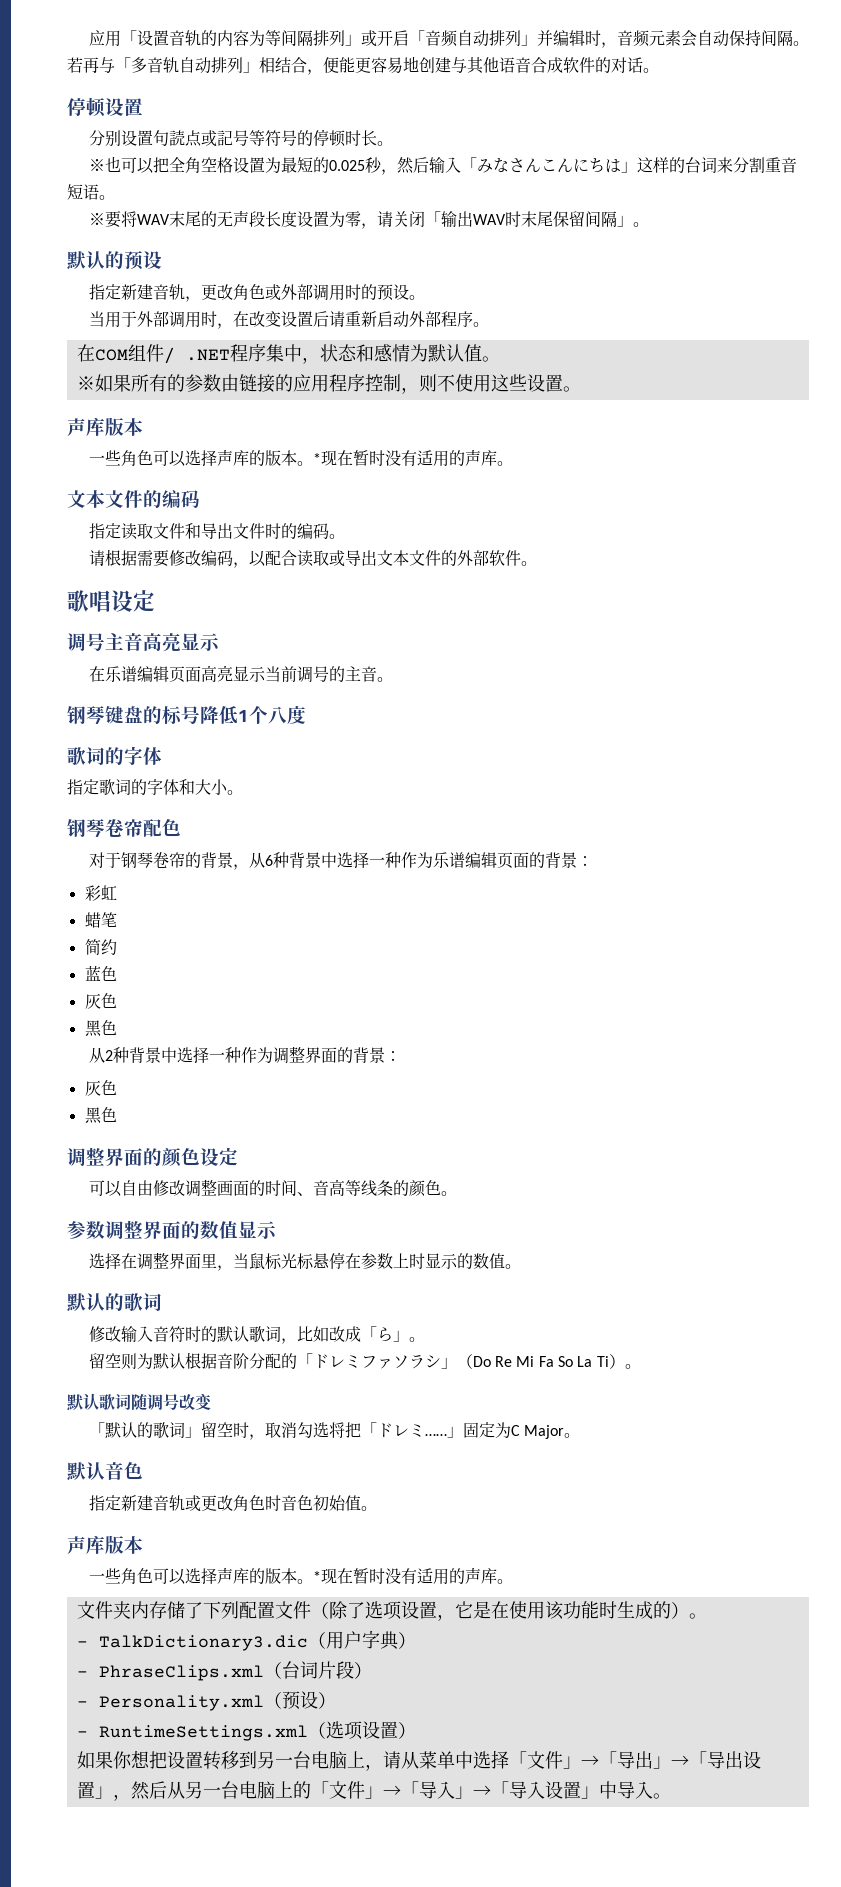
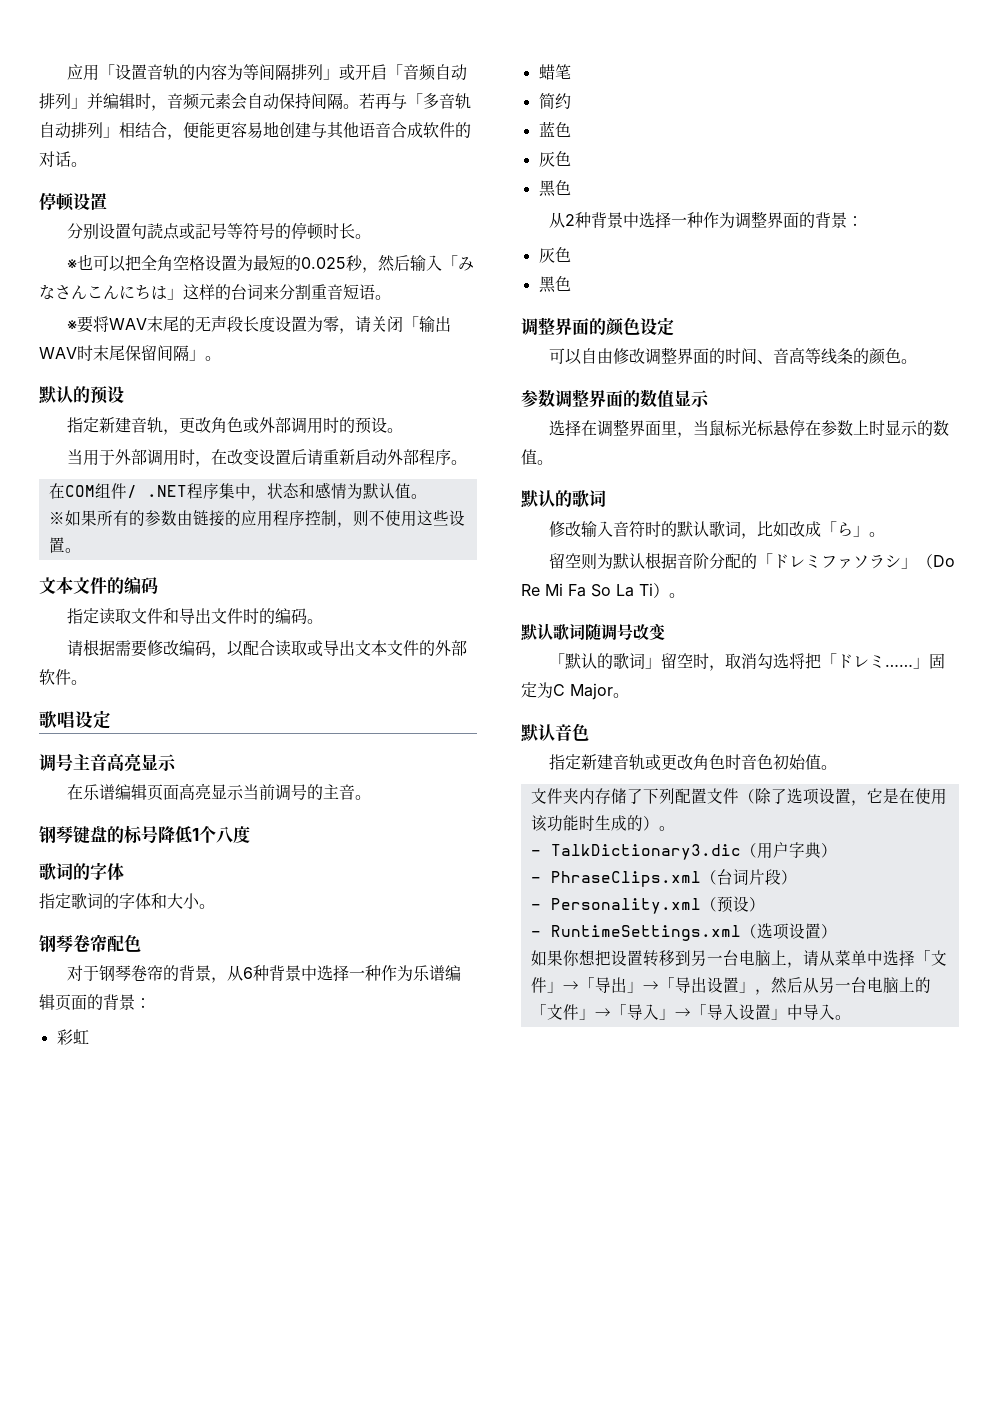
  ※如果所有的参数由链接的应用程序控制，则不使用这些设置。
- 声库版本
- 一些角色可以选择声库的版本。*现在暂时没有适用的声库。
- 可以自由修改调整画面的时间、音高等线条的颜色。
+ 可以自由修改调整界面的时间、音高等线条的颜色。
  指定新建音轨或更改角色时音色初始值。
- 声库版本
- 一些角色可以选择声库的版本。*现在暂时没有适用的声库。

